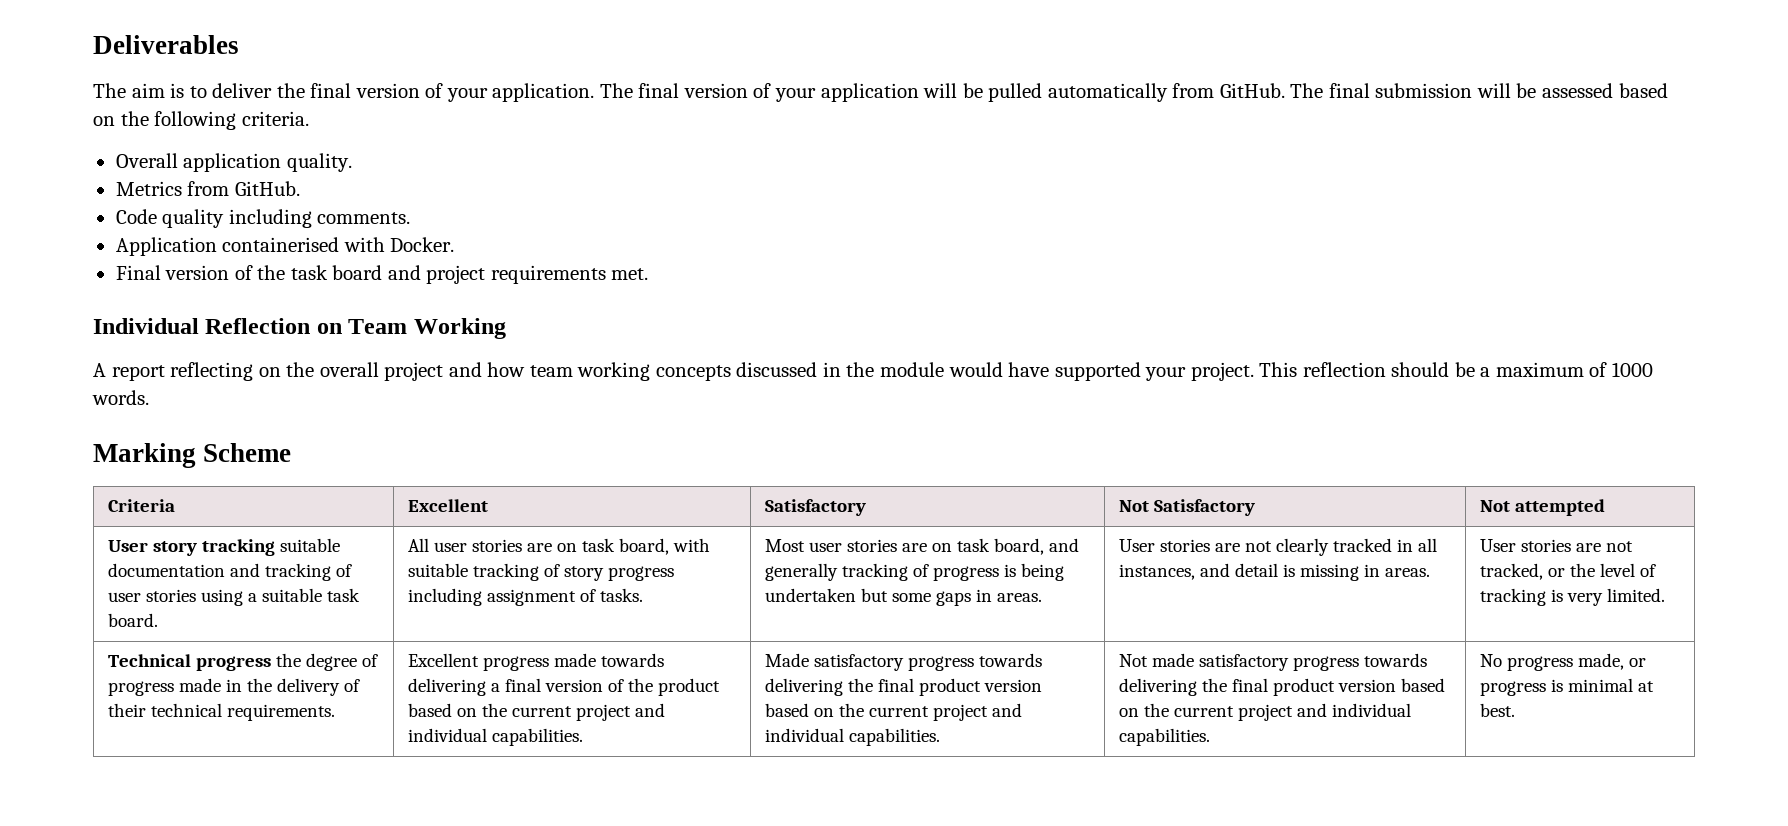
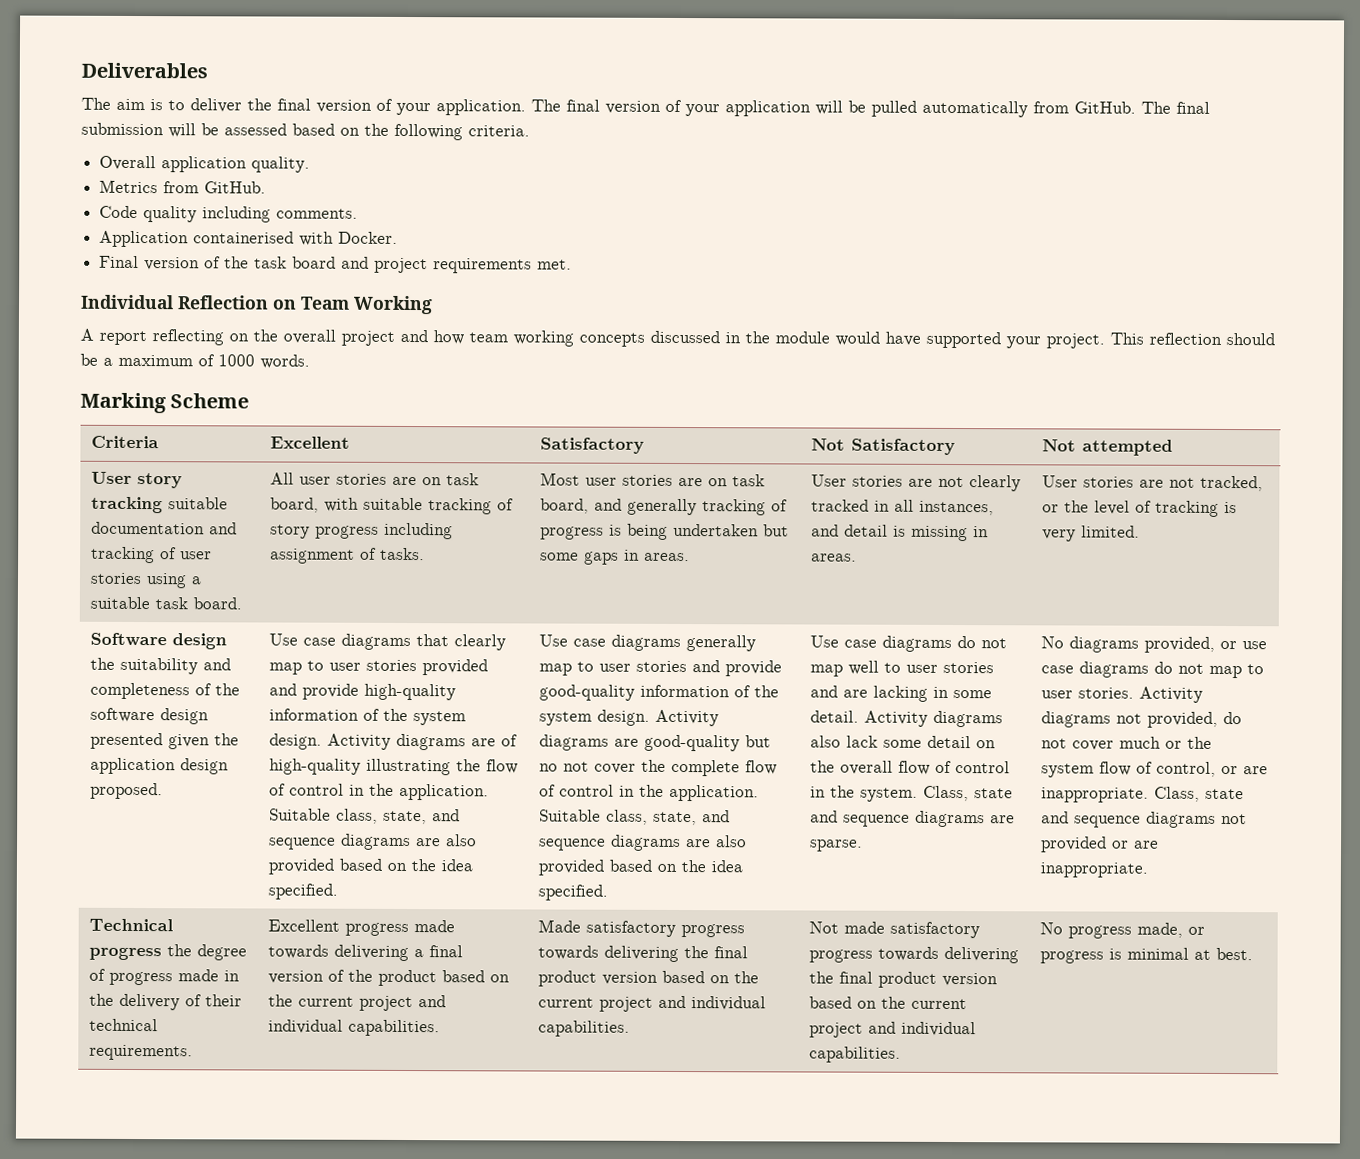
+ Software design the suitability and completeness of the software design presented given the application design proposed. | Use case diagrams that clearly map to user stories provided and provide high-quality information of the system design. Activity diagrams are of high-quality illustrating the flow of control in the application. Suitable class, state, and sequence diagrams are also provided based on the idea specified. | Use case diagrams generally map to user stories and provide good-quality information of the system design. Activity diagrams are good-quality but no not cover the complete flow of control in the application. Suitable class, state, and sequence diagrams are also provided based on the idea specified. | Use case diagrams do not map well to user stories and are lacking in some detail. Activity diagrams also lack some detail on the overall flow of control in the system. Class, state and sequence diagrams are sparse. | No diagrams provided, or use case diagrams do not map to user stories. Activity diagrams not provided, do not cover much or the system flow of control, or are inappropriate. Class, state and sequence diagrams not provided or are inappropriate.

